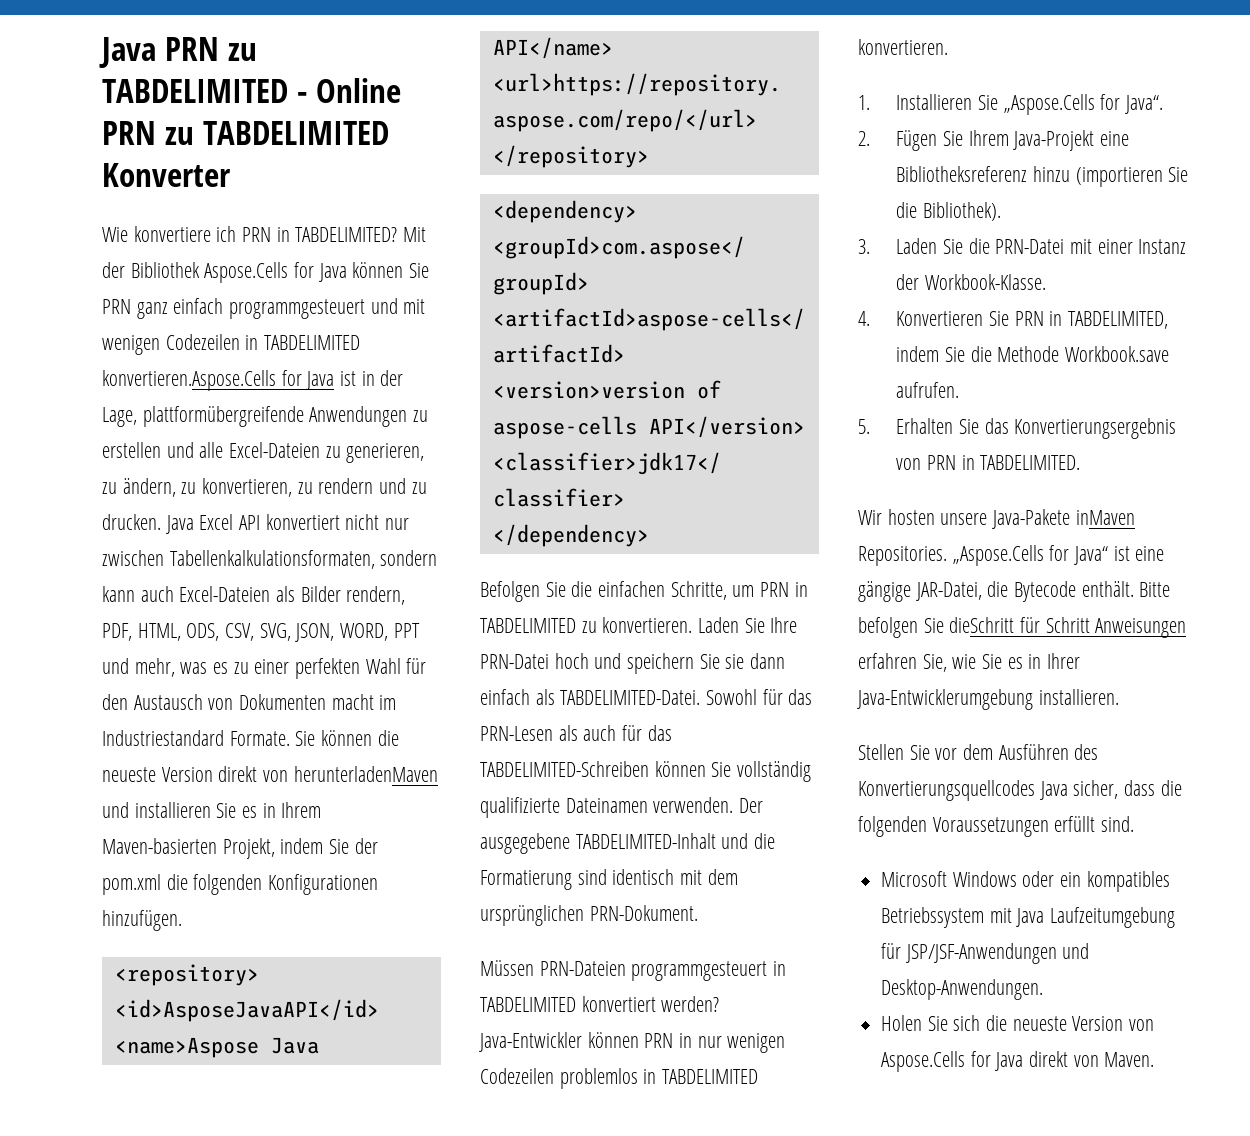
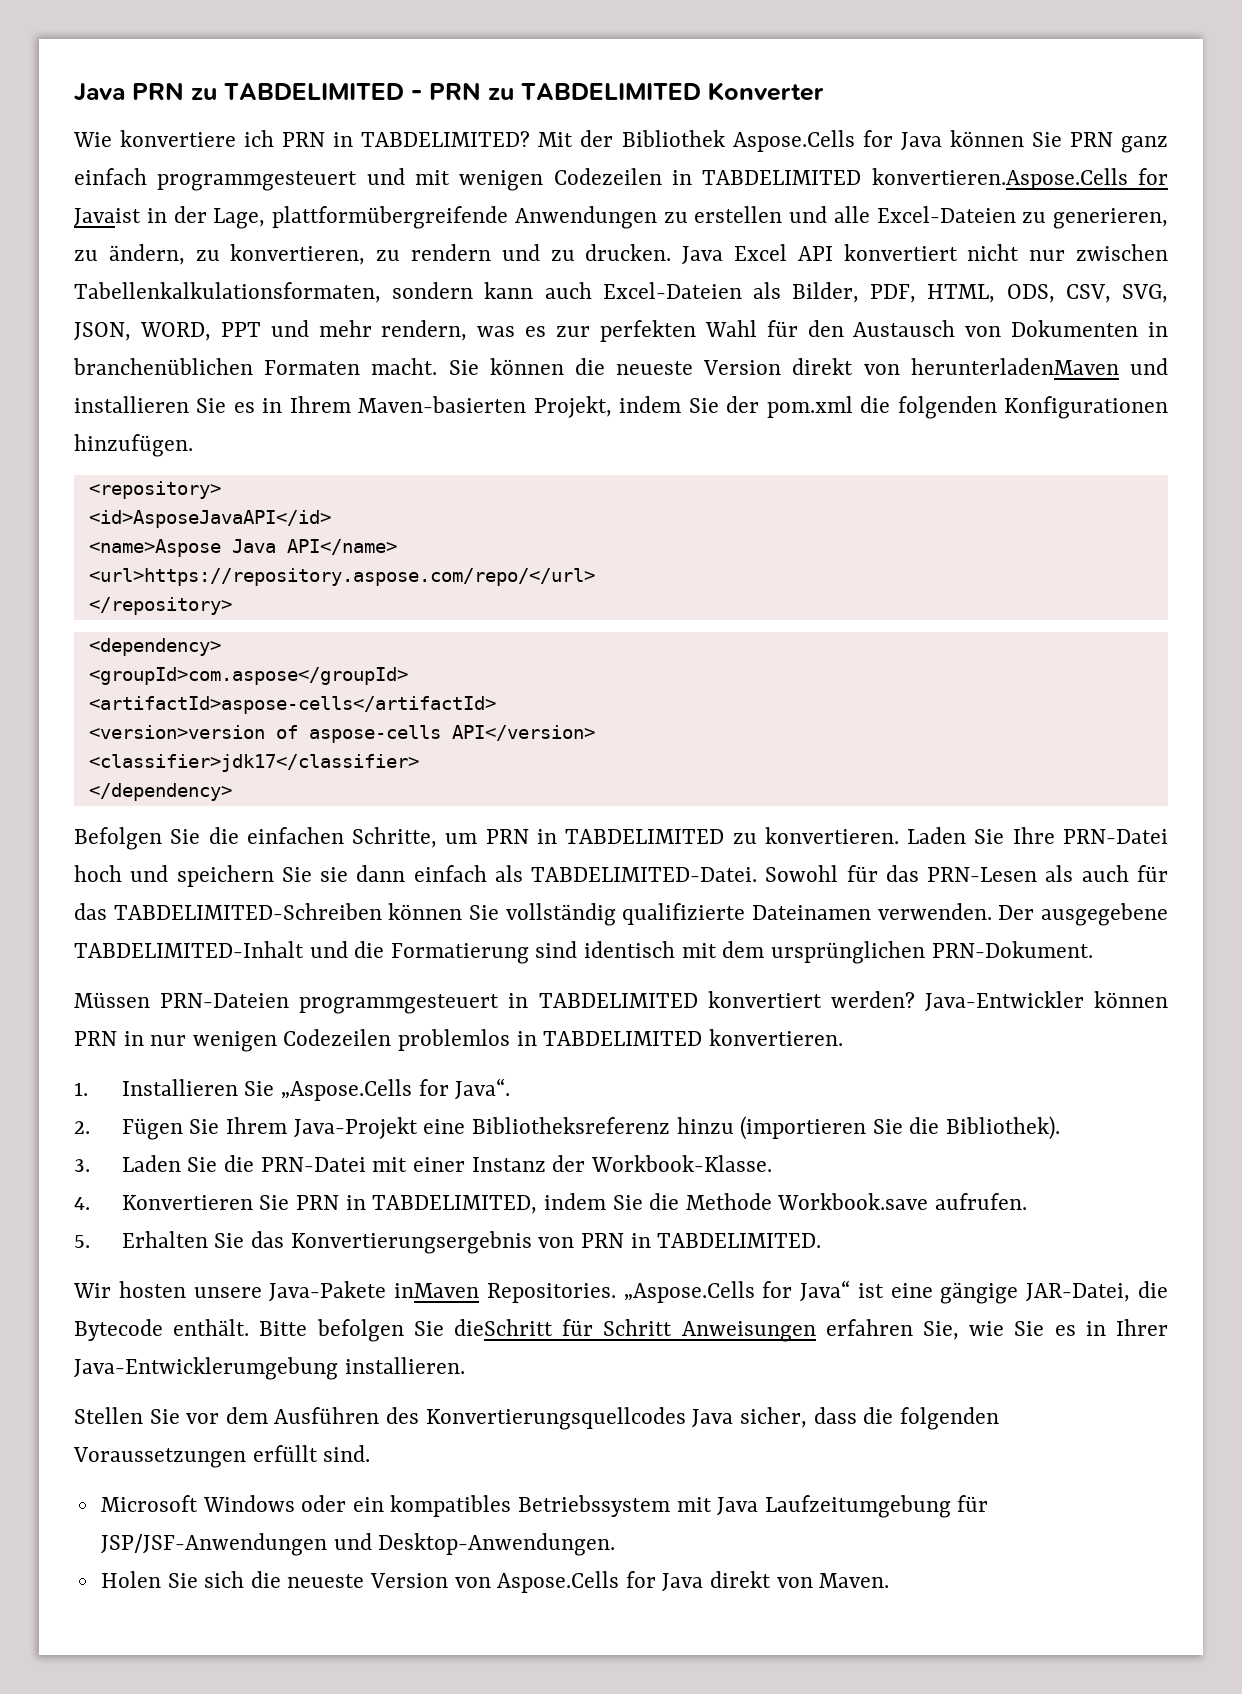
- Java PRN zu TABDELIMITED - Online PRN zu TABDELIMITED Konverter
+ Java PRN zu TABDELIMITED - PRN zu TABDELIMITED Konverter
- Mit der Bibliothek Aspose.Cells for Java können Sie PRN ganz einfach programmgesteuert und mit wenigen Codezeilen in TABDELIMITED konvertieren.Aspose.Cells for Java ist in der Lage, plattformübergreifende Anwendungen zu erstellen und alle Excel-Dateien zu generieren, zu ändern, zu konvertieren, zu rendern und zu drucken.
+ Mit der Bibliothek Aspose.Cells for Java können Sie PRN ganz einfach programmgesteuert und mit wenigen Codezeilen in TABDELIMITED konvertieren.Aspose.Cells for Javaist in der Lage, plattformübergreifende Anwendungen zu erstellen und alle Excel-Dateien zu generieren, zu ändern, zu konvertieren, zu rendern und zu drucken.
- Java Excel API konvertiert nicht nur zwischen Tabellenkalkulationsformaten, sondern kann auch Excel-Dateien als Bilder rendern, PDF, HTML, ODS, CSV, SVG, JSON, WORD, PPT und mehr, was es zu einer perfekten Wahl für den Austausch von Dokumenten macht im Industriestandard Formate.
+ Java Excel API konvertiert nicht nur zwischen Tabellenkalkulationsformaten, sondern kann auch Excel-Dateien als Bilder, PDF, HTML, ODS, CSV, SVG, JSON, WORD, PPT und mehr rendern, was es zur perfekten Wahl für den Austausch von Dokumenten in branchenüblichen Formaten macht.

